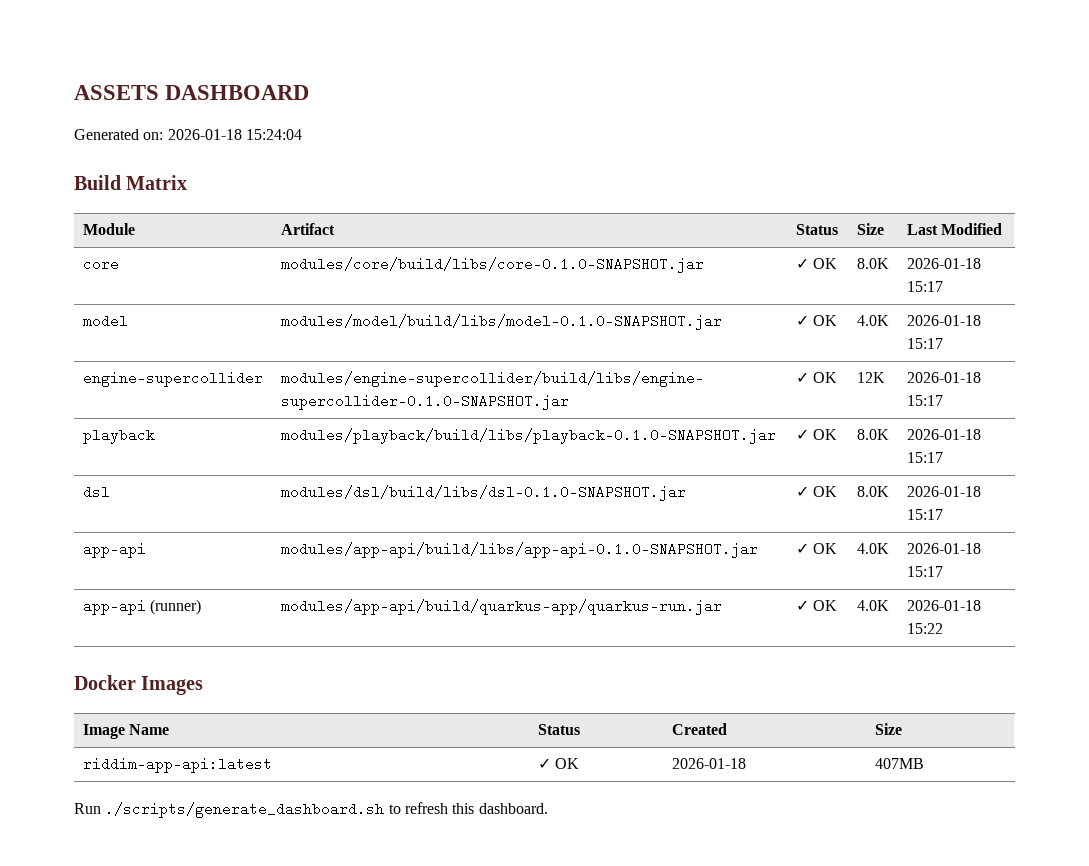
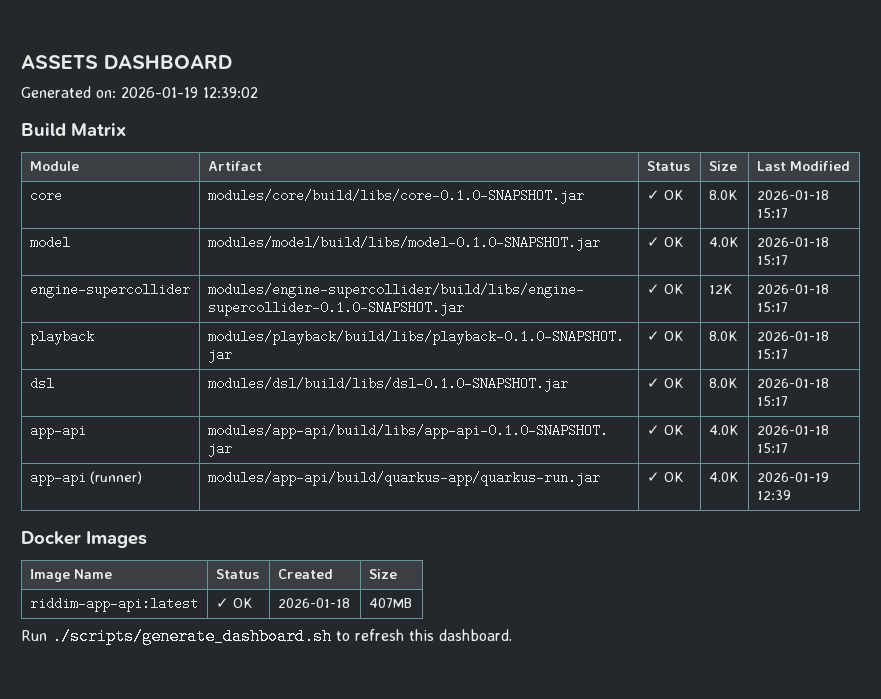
- Generated on: 2026-01-18 15:24:04
+ Generated on: 2026-01-19 12:39:02
- app-api (runner) | modules/app-api/build/quarkus-app/quarkus-run.jar | ✓ OK | 4.0K | 2026-01-18 15:22
+ app-api (runner) | modules/app-api/build/quarkus-app/quarkus-run.jar | ✓ OK | 4.0K | 2026-01-19 12:39

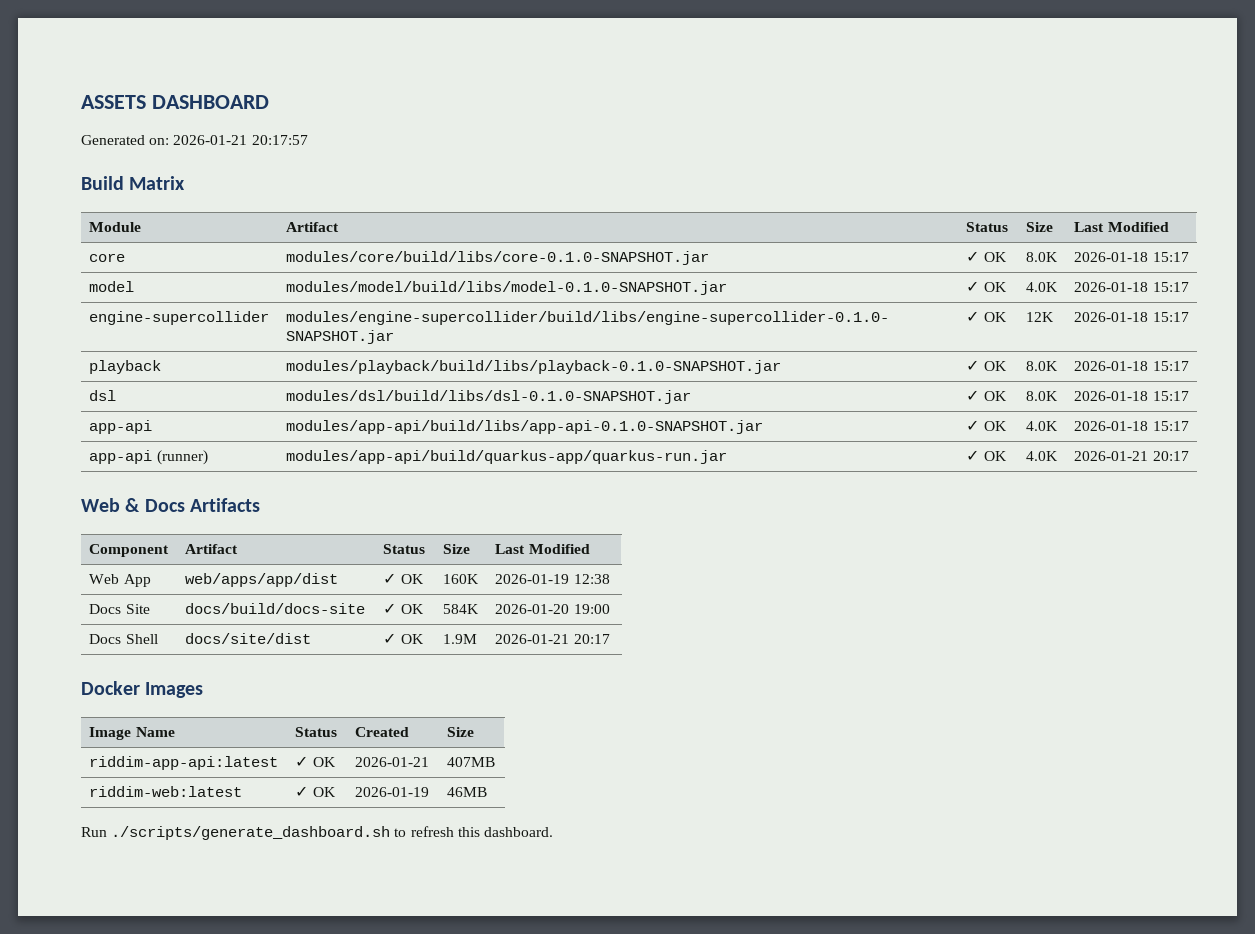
- Generated on: 2026-01-19 12:39:02
+ Generated on: 2026-01-21 20:17:57
- app-api (runner) | modules/app-api/build/quarkus-app/quarkus-run.jar | ✓ OK | 4.0K | 2026-01-19 12:39
+ app-api (runner) | modules/app-api/build/quarkus-app/quarkus-run.jar | ✓ OK | 4.0K | 2026-01-21 20:17
+ Web & Docs Artifacts
+ Component | Artifact | Status | Size | Last Modified
+ Web App | web/apps/app/dist | ✓ OK | 160K | 2026-01-19 12:38
+ Docs Site | docs/build/docs-site | ✓ OK | 584K | 2026-01-20 19:00
+ Docs Shell | docs/site/dist | ✓ OK | 1.9M | 2026-01-21 20:17
- riddim-app-api:latest | ✓ OK | 2026-01-18 | 407MB
+ riddim-app-api:latest | ✓ OK | 2026-01-21 | 407MB
+ riddim-web:latest | ✓ OK | 2026-01-19 | 46MB

